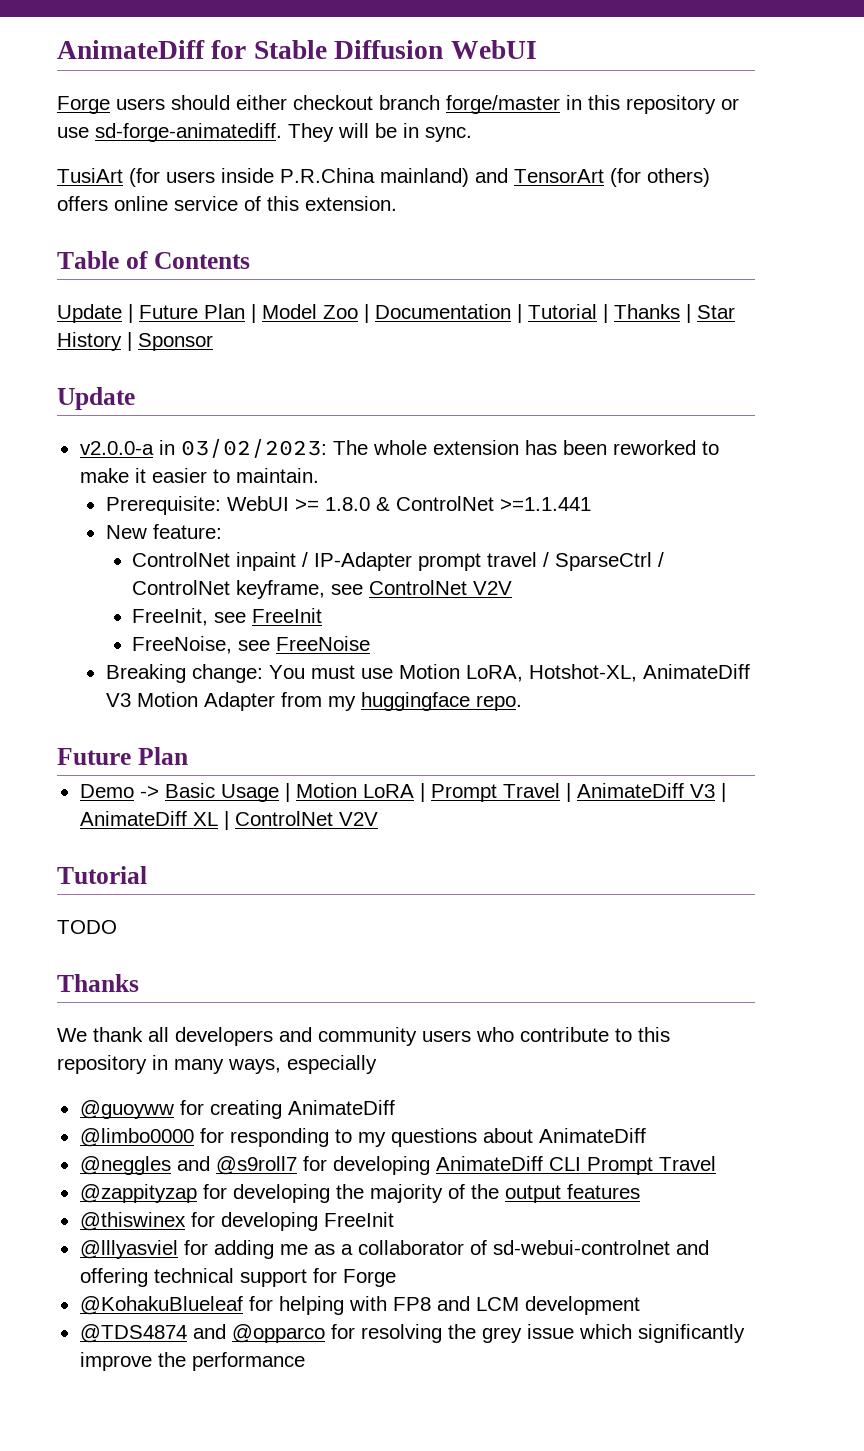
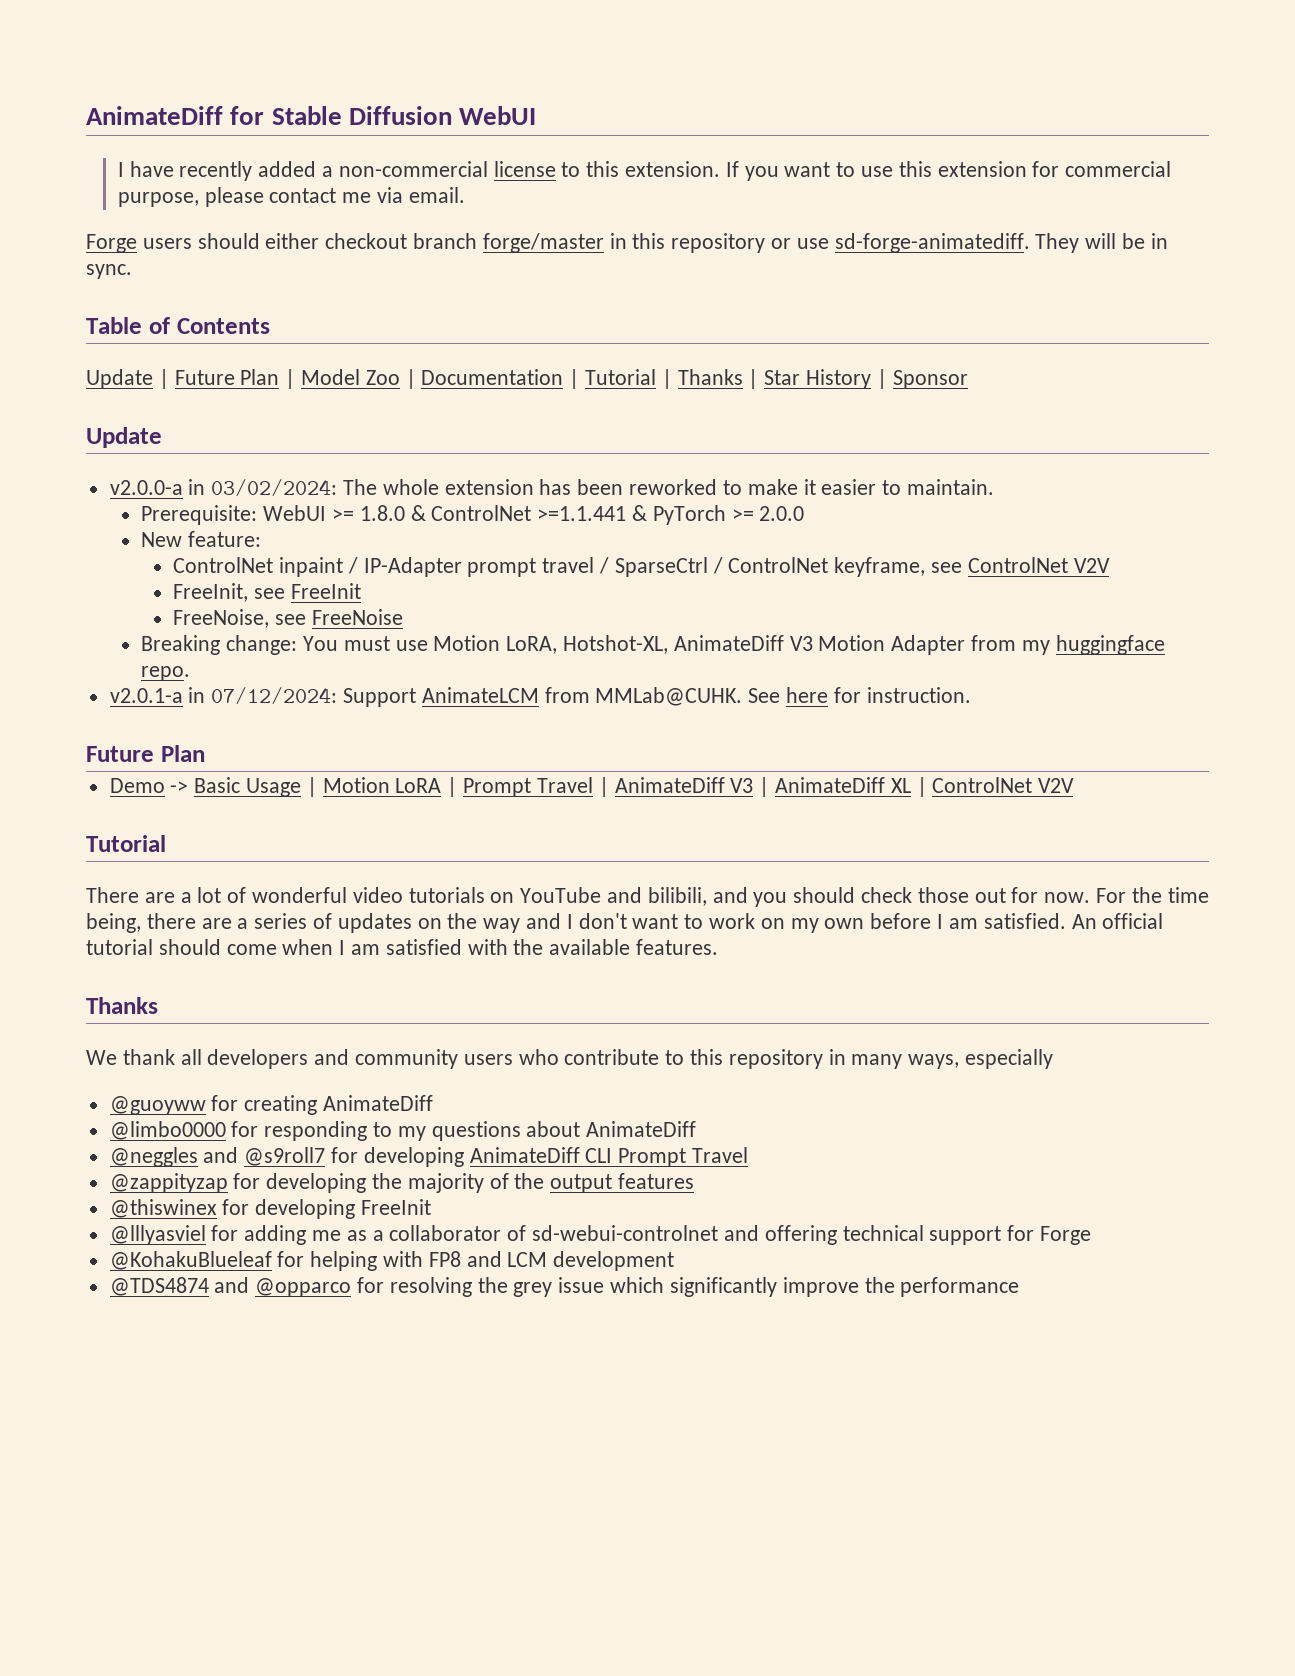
+ I have recently added a non-commercial license to this extension. If you want to use this extension for commercial purpose, please contact me via email.
- TusiArt (for users inside P.R.China mainland) and TensorArt (for others) offers online service of this extension.
- v2.0.0-a in 03/02/2023: The whole extension has been reworked to make it easier to maintain.
+ v2.0.0-a in 03/02/2024: The whole extension has been reworked to make it easier to maintain.
- Prerequisite: WebUI >= 1.8.0 & ControlNet >=1.1.441
+ Prerequisite: WebUI >= 1.8.0 & ControlNet >=1.1.441 & PyTorch >= 2.0.0
+ v2.0.1-a in 07/12/2024: Support AnimateLCM from MMLab@CUHK. See here for instruction.
- TODO
+ There are a lot of wonderful video tutorials on YouTube and bilibili, and you should check those out for now. For the time being, there are a series of updates on the way and I don't want to work on my own before I am satisfied. An official tutorial should come when I am satisfied with the available features.

